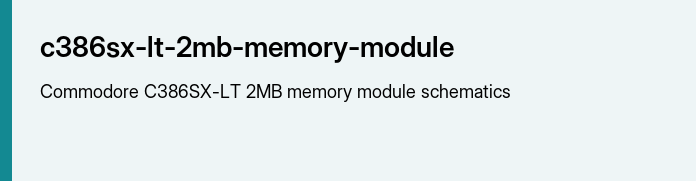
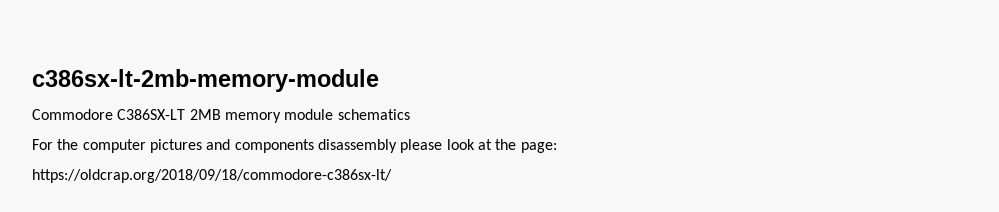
+ For the computer pictures and components disassembly please look at the page:
+ https://oldcrap.org/2018/09/18/commodore-c386sx-lt/

